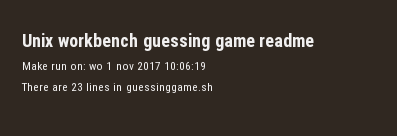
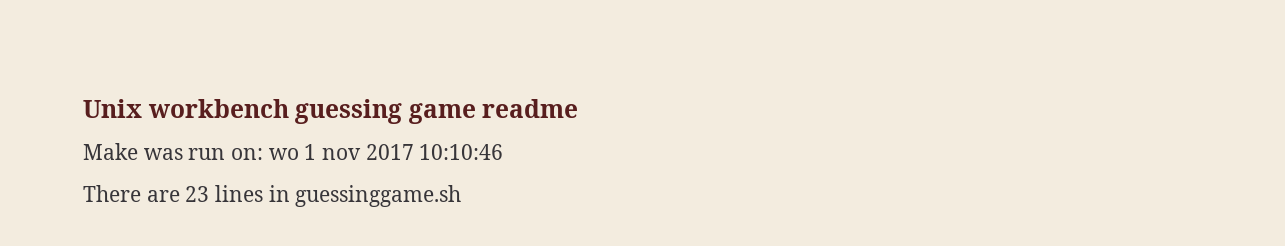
- Make run on: wo 1 nov 2017 10:06:19
+ Make was run on: wo 1 nov 2017 10:10:46

